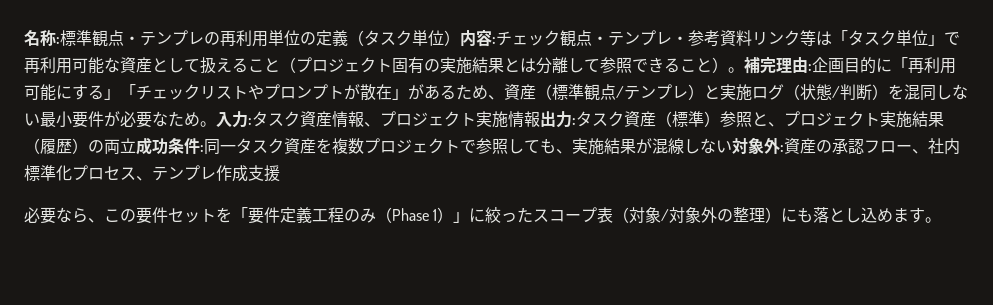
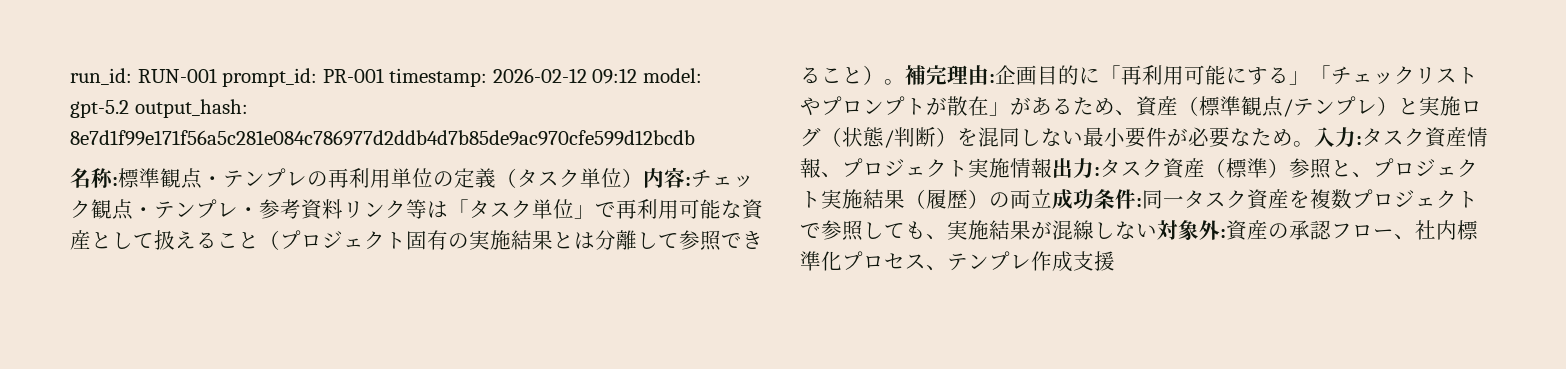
+ run_id: RUN-001 prompt_id: PR-001 timestamp: 2026-02-12 09:12 model: gpt-5.2 output_hash: 8e7d1f99e171f56a5c281e084c786977d2ddb4d7b85de9ac970cfe599d12bcdb
- 必要なら、この要件セットを「要件定義工程のみ（Phase 1）」に絞ったスコープ表（対象/対象外の整理）にも落とし込めます。

